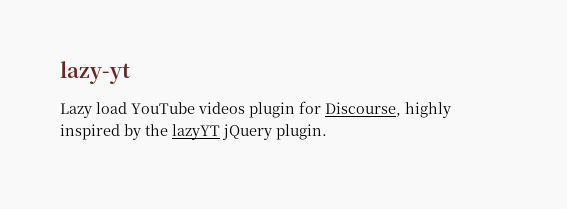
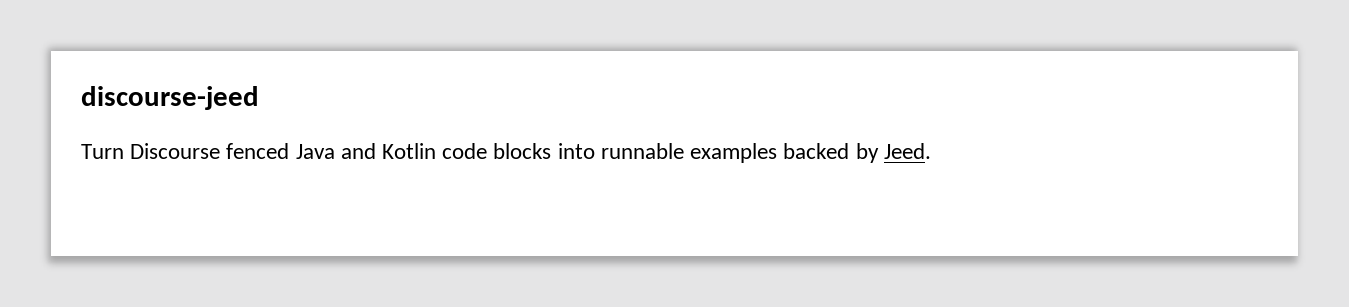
- lazy-yt
- Lazy load YouTube videos plugin for Discourse, highly inspired by the lazyYT jQuery plugin.
+ discourse-jeed
+ Turn Discourse fenced Java and Kotlin code blocks into runnable examples backed by Jeed.

